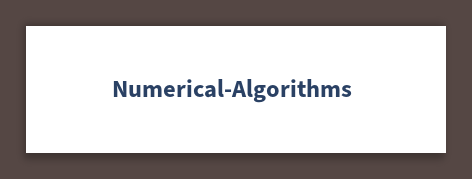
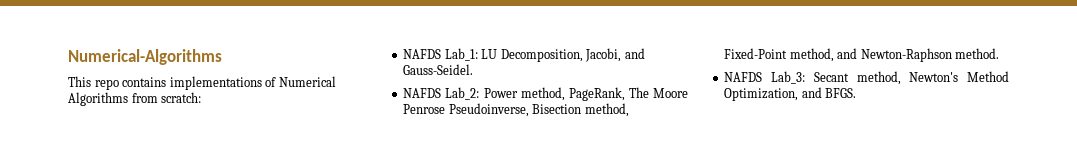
+ This repo contains implementations of Numerical Algorithms from scratch:
+ NAFDS Lab_1: LU Decomposition, Jacobi, and Gauss-Seidel.
+ NAFDS Lab_2: Power method, PageRank, The Moore Penrose Pseudoinverse, Bisection method, Fixed-Point method, and Newton-Raphson method.
+ NAFDS Lab_3: Secant method, Newton's Method Optimization, and BFGS.

